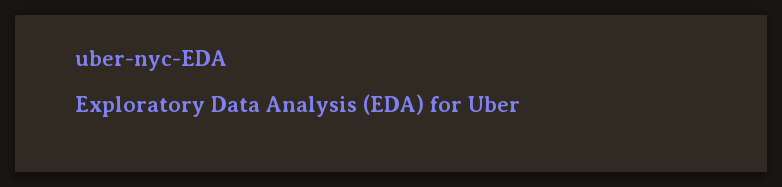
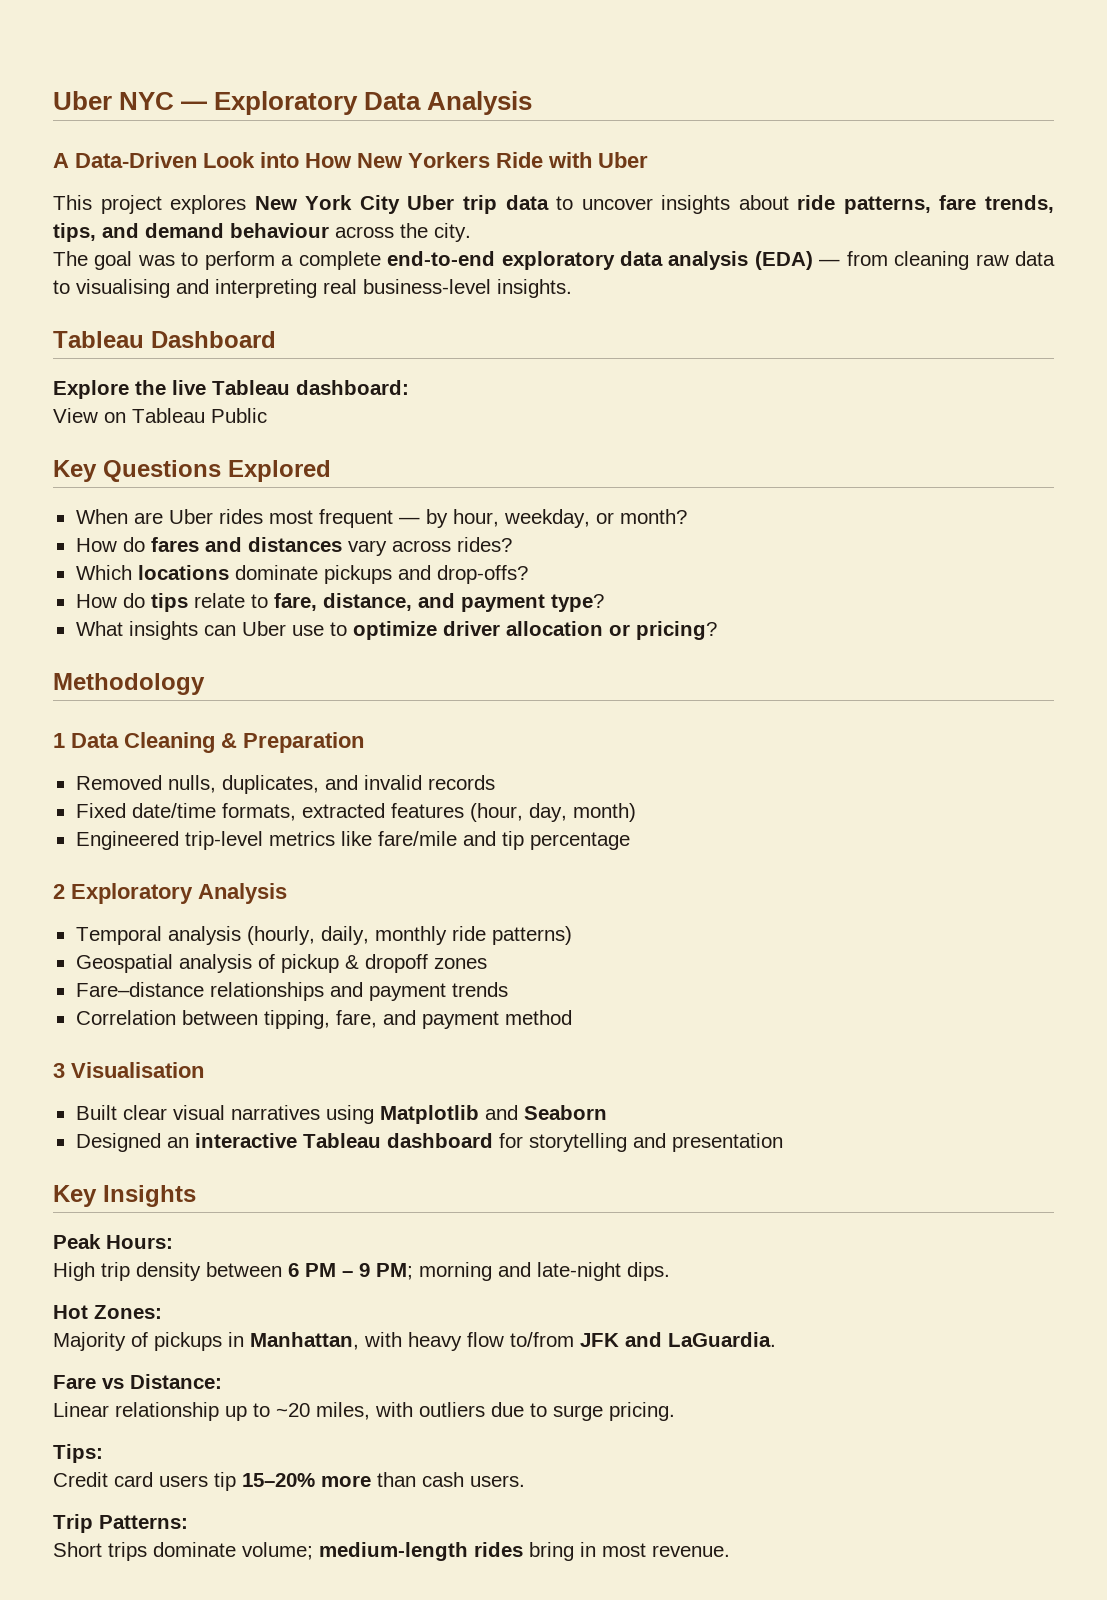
- uber-nyc-EDA
- Exploratory Data Analysis (EDA) for Uber
+ Uber NYC — Exploratory Data Analysis
+ A Data-Driven Look into How New Yorkers Ride with Uber
+ This project explores New York City Uber trip data to uncover insights about ride patterns, fare trends, tips, and demand behaviour across the city.
+ The goal was to perform a complete end-to-end exploratory data analysis (EDA) — from cleaning raw data to visualising and interpreting real business-level insights.
+ Tableau Dashboard
+ Explore the live Tableau dashboard:
+ View on Tableau Public
+ Key Questions Explored
+ When are Uber rides most frequent — by hour, weekday, or month?
+ How do fares and distances vary across rides?
+ Which locations dominate pickups and drop-offs?
+ How do tips relate to fare, distance, and payment type?
+ What insights can Uber use to optimize driver allocation or pricing?
+ Methodology
+ 1 Data Cleaning & Preparation
+ Removed nulls, duplicates, and invalid records
+ Fixed date/time formats, extracted features (hour, day, month)
+ Engineered trip-level metrics like fare/mile and tip percentage
+ 2 Exploratory Analysis
+ Temporal analysis (hourly, daily, monthly ride patterns)
+ Geospatial analysis of pickup & dropoff zones
+ Fare–distance relationships and payment trends
+ Correlation between tipping, fare, and payment method
+ 3 Visualisation
+ Built clear visual narratives using Matplotlib and Seaborn
+ Designed an interactive Tableau dashboard for storytelling and presentation
+ Key Insights
+ Peak Hours:
+ High trip density between 6 PM – 9 PM; morning and late-night dips.
+ Hot Zones:
+ Majority of pickups in Manhattan, with heavy flow to/from JFK and LaGuardia.
+ Fare vs Distance:
+ Linear relationship up to ~20 miles, with outliers due to surge pricing.
+ Tips:
+ Credit card users tip 15–20% more than cash users.
+ Trip Patterns:
+ Short trips dominate volume; medium-length rides bring in most revenue.

